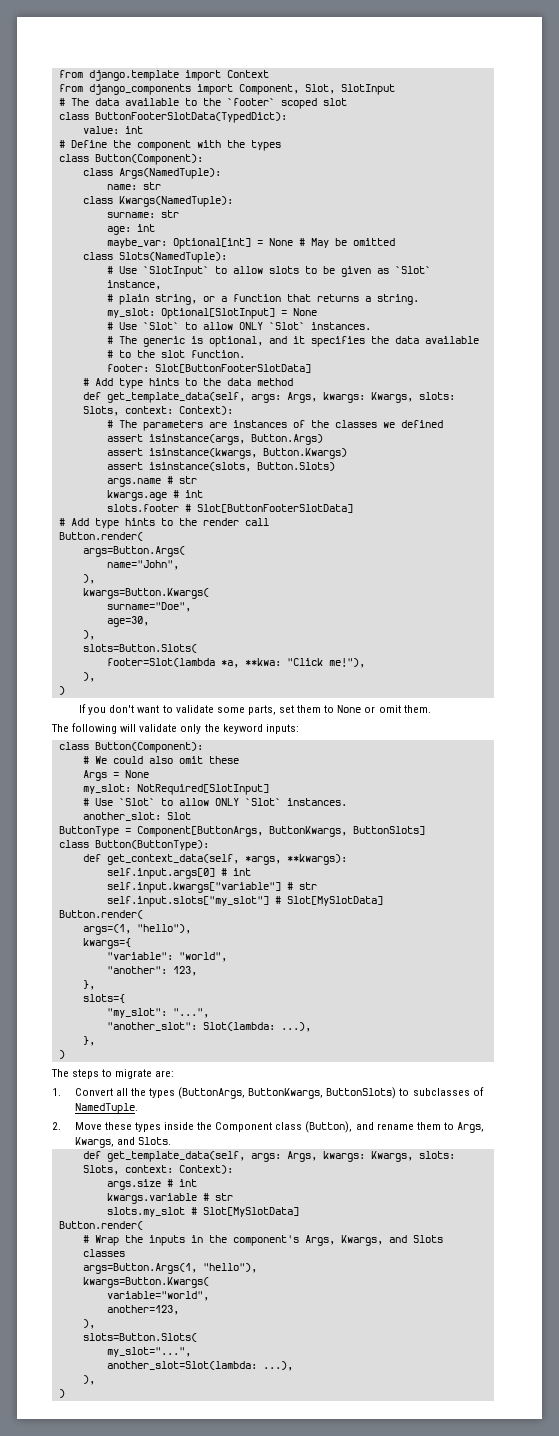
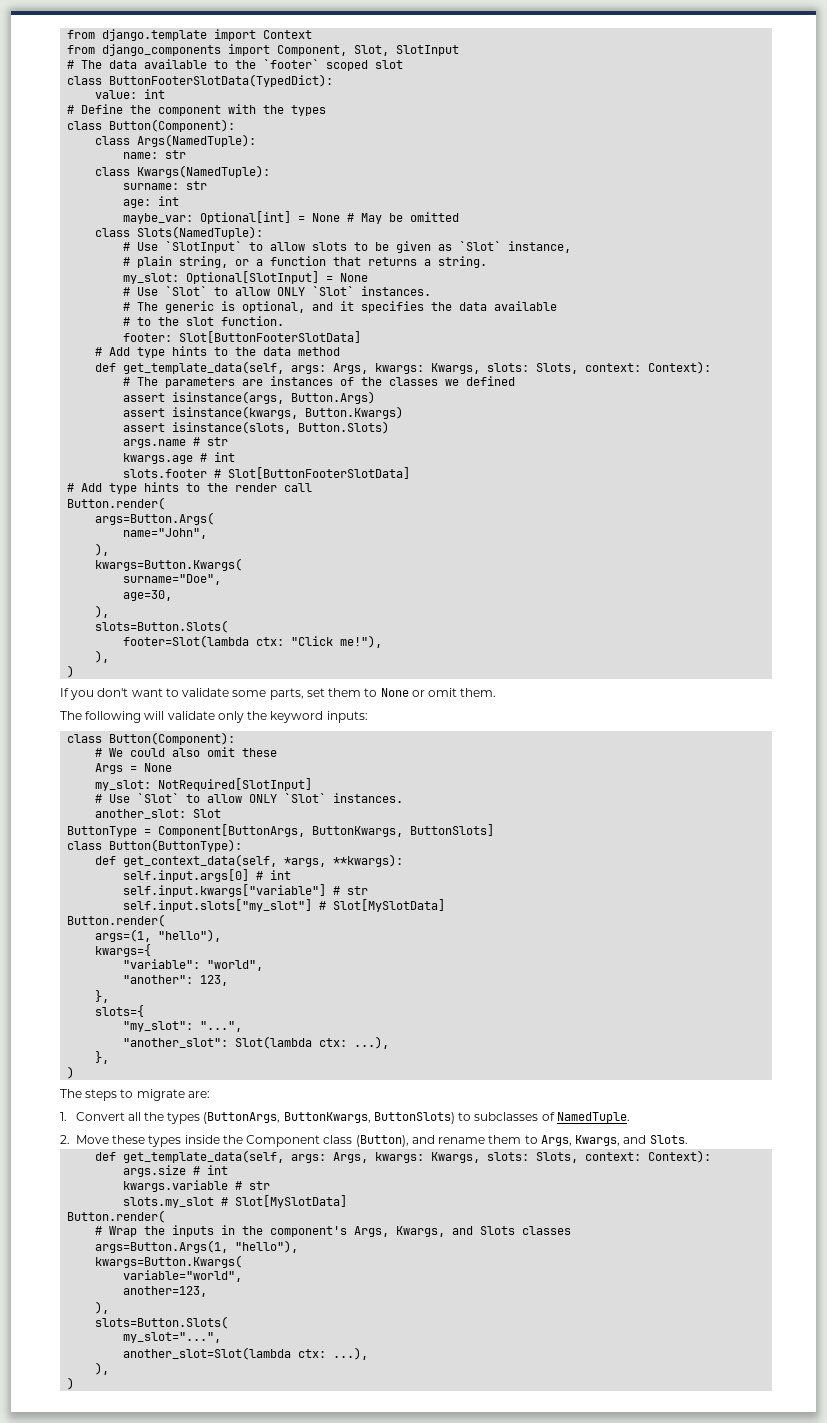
- footer=Slot(lambda *a, **kwa: "Click me!"),
+ footer=Slot(lambda ctx: "Click me!"),
- "another_slot": Slot(lambda: ...),
+ "another_slot": Slot(lambda ctx: ...),
- another_slot=Slot(lambda: ...),
+ another_slot=Slot(lambda ctx: ...),

